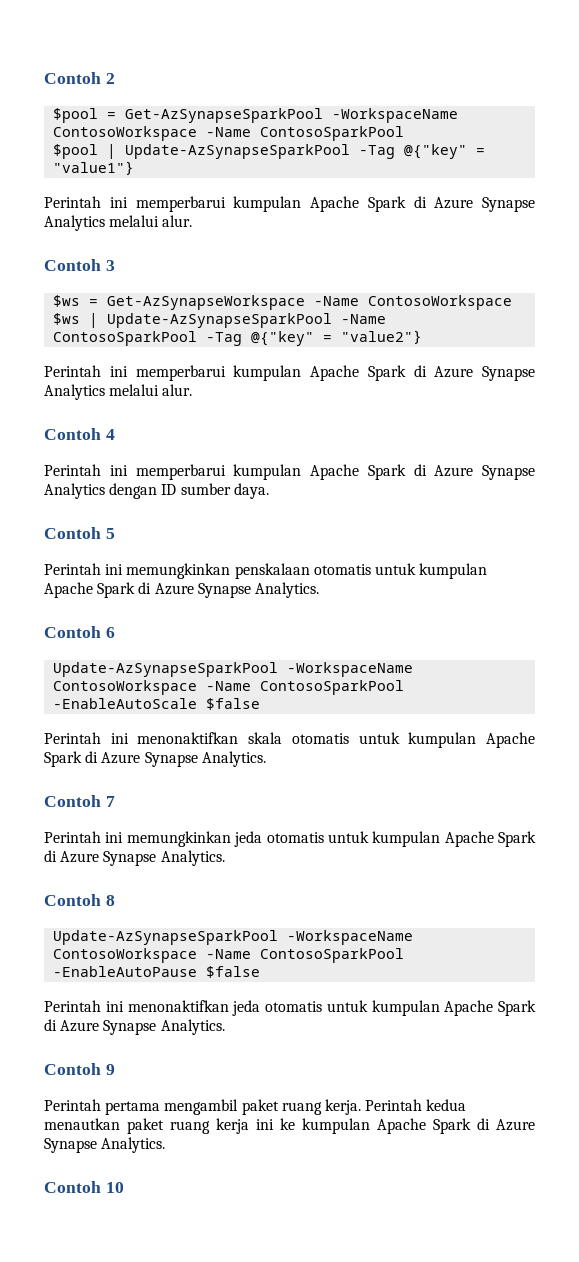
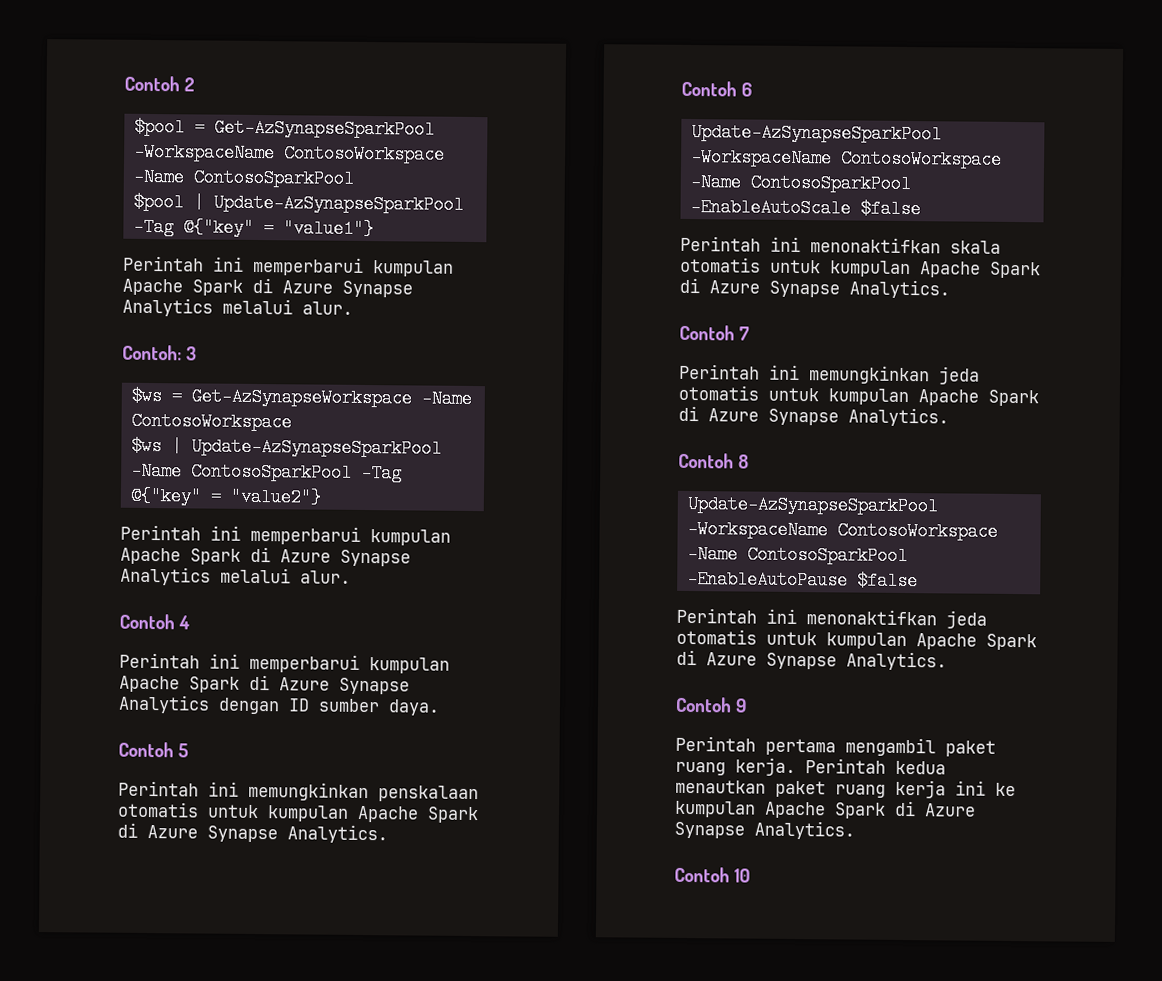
- Contoh 3
+ Contoh: 3

